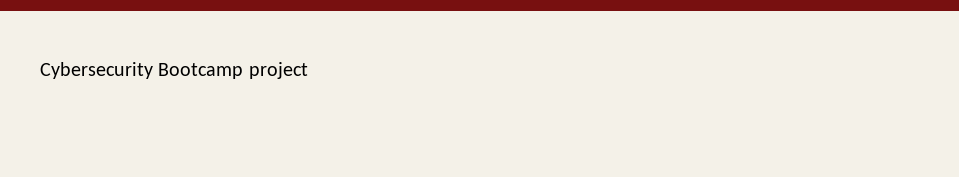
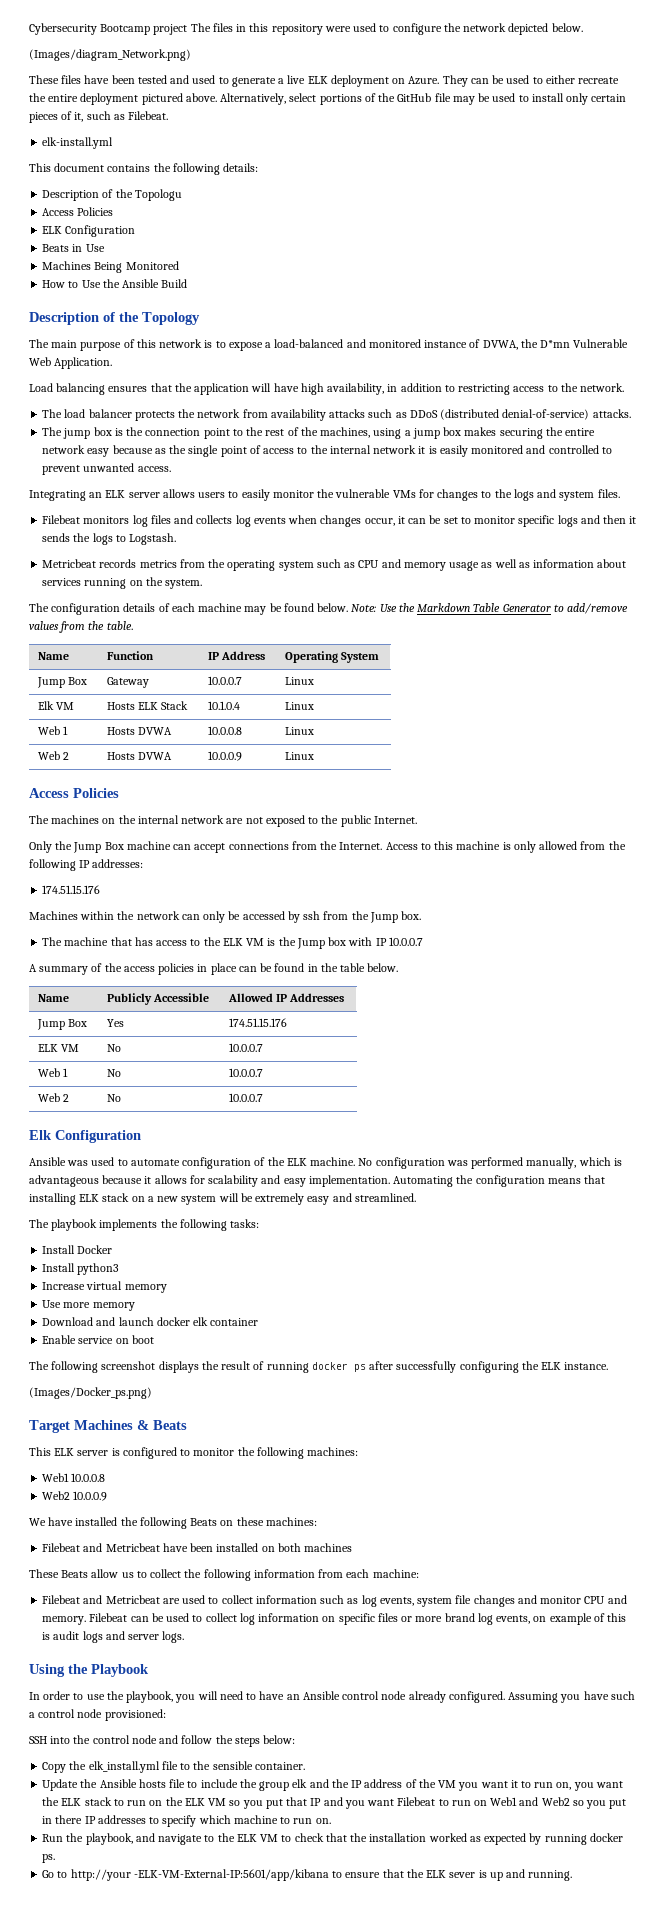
- Cybersecurity Bootcamp project
+ Cybersecurity Bootcamp project The files in this repository were used to configure the network depicted below.
+ (Images/diagram_Network.png)
+ These files have been tested and used to generate a live ELK deployment on Azure. They can be used to either recreate the entire deployment pictured above. Alternatively, select portions of the GitHub file may be used to install only certain pieces of it, such as Filebeat.
+ elk-install.yml
+ This document contains the following details:
+ Description of the Topologu
+ Access Policies
+ ELK Configuration
+ Beats in Use
+ Machines Being Monitored
+ How to Use the Ansible Build
+ Description of the Topology
+ The main purpose of this network is to expose a load-balanced and monitored instance of DVWA, the D*mn Vulnerable Web Application.
+ Load balancing ensures that the application will have high availability, in addition to restricting access to the network.
+ The load balancer protects the network from availability attacks such as DDoS (distributed denial-of-service) attacks.
+ The jump box is the connection point to the rest of the machines, using a jump box makes securing the entire network easy because as the single point of access to the internal network it is easily monitored and controlled to prevent unwanted access.
+ Integrating an ELK server allows users to easily monitor the vulnerable VMs for changes to the logs and system files.
+ Filebeat monitors log files and collects log events when changes occur, it can be set to monitor specific logs and then it sends the logs to Logstash.
+ Metricbeat records metrics from the operating system such as CPU and memory usage as well as information about services running on the system.
+ The configuration details of each machine may be found below. Note: Use the Markdown Table Generator to add/remove values from the table.
+ Name | Function | IP Address | Operating System
+ Jump Box | Gateway | 10.0.0.7 | Linux
+ Elk VM | Hosts ELK Stack | 10.1.0.4 | Linux
+ Web 1 | Hosts DVWA | 10.0.0.8 | Linux
+ Web 2 | Hosts DVWA | 10.0.0.9 | Linux
+ Access Policies
+ The machines on the internal network are not exposed to the public Internet.
+ Only the Jump Box machine can accept connections from the Internet. Access to this machine is only allowed from the following IP addresses:
+ 174.51.15.176
+ Machines within the network can only be accessed by ssh from the Jump box.
+ The machine that has access to the ELK VM is the Jump box with IP 10.0.0.7
+ A summary of the access policies in place can be found in the table below.
+ Name | Publicly Accessible | Allowed IP Addresses
+ Jump Box | Yes | 174.51.15.176
+ ELK VM | No | 10.0.0.7
+ Web 1 | No | 10.0.0.7
+ Web 2 | No | 10.0.0.7
+ Elk Configuration
+ Ansible was used to automate configuration of the ELK machine. No configuration was performed manually, which is advantageous because it allows for scalability and easy implementation. Automating the configuration means that installing ELK stack on a new system will be extremely easy and streamlined.
+ The playbook implements the following tasks:
+ Install Docker
+ Install python3
+ Increase virtual memory
+ Use more memory
+ Download and launch docker elk container
+ Enable service on boot
+ The following screenshot displays the result of running docker ps after successfully configuring the ELK instance.
+ (Images/Docker_ps.png)
+ Target Machines & Beats
+ This ELK server is configured to monitor the following machines:
+ Web1 10.0.0.8
+ Web2 10.0.0.9
+ We have installed the following Beats on these machines:
+ Filebeat and Metricbeat have been installed on both machines
+ These Beats allow us to collect the following information from each machine:
+ Filebeat and Metricbeat are used to collect information such as log events, system file changes and monitor CPU and memory. Filebeat can be used to collect log information on specific files or more brand log events, on example of this is audit logs and server logs.
+ Using the Playbook
+ In order to use the playbook, you will need to have an Ansible control node already configured. Assuming you have such a control node provisioned:
+ SSH into the control node and follow the steps below:
+ Copy the elk_install.yml file to the sensible container.
+ Update the Ansible hosts file to include the group elk and the IP address of the VM you want it to run on, you want the ELK stack to run on the ELK VM so you put that IP and you want Filebeat to run on Web1 and Web2 so you put in there IP addresses to specify which machine to run on.
+ Run the playbook, and navigate to the ELK VM to check that the installation worked as expected by running docker ps.
+ Go to http://your -ELK-VM-External-IP:5601/app/kibana to ensure that the ELK sever is up and running.

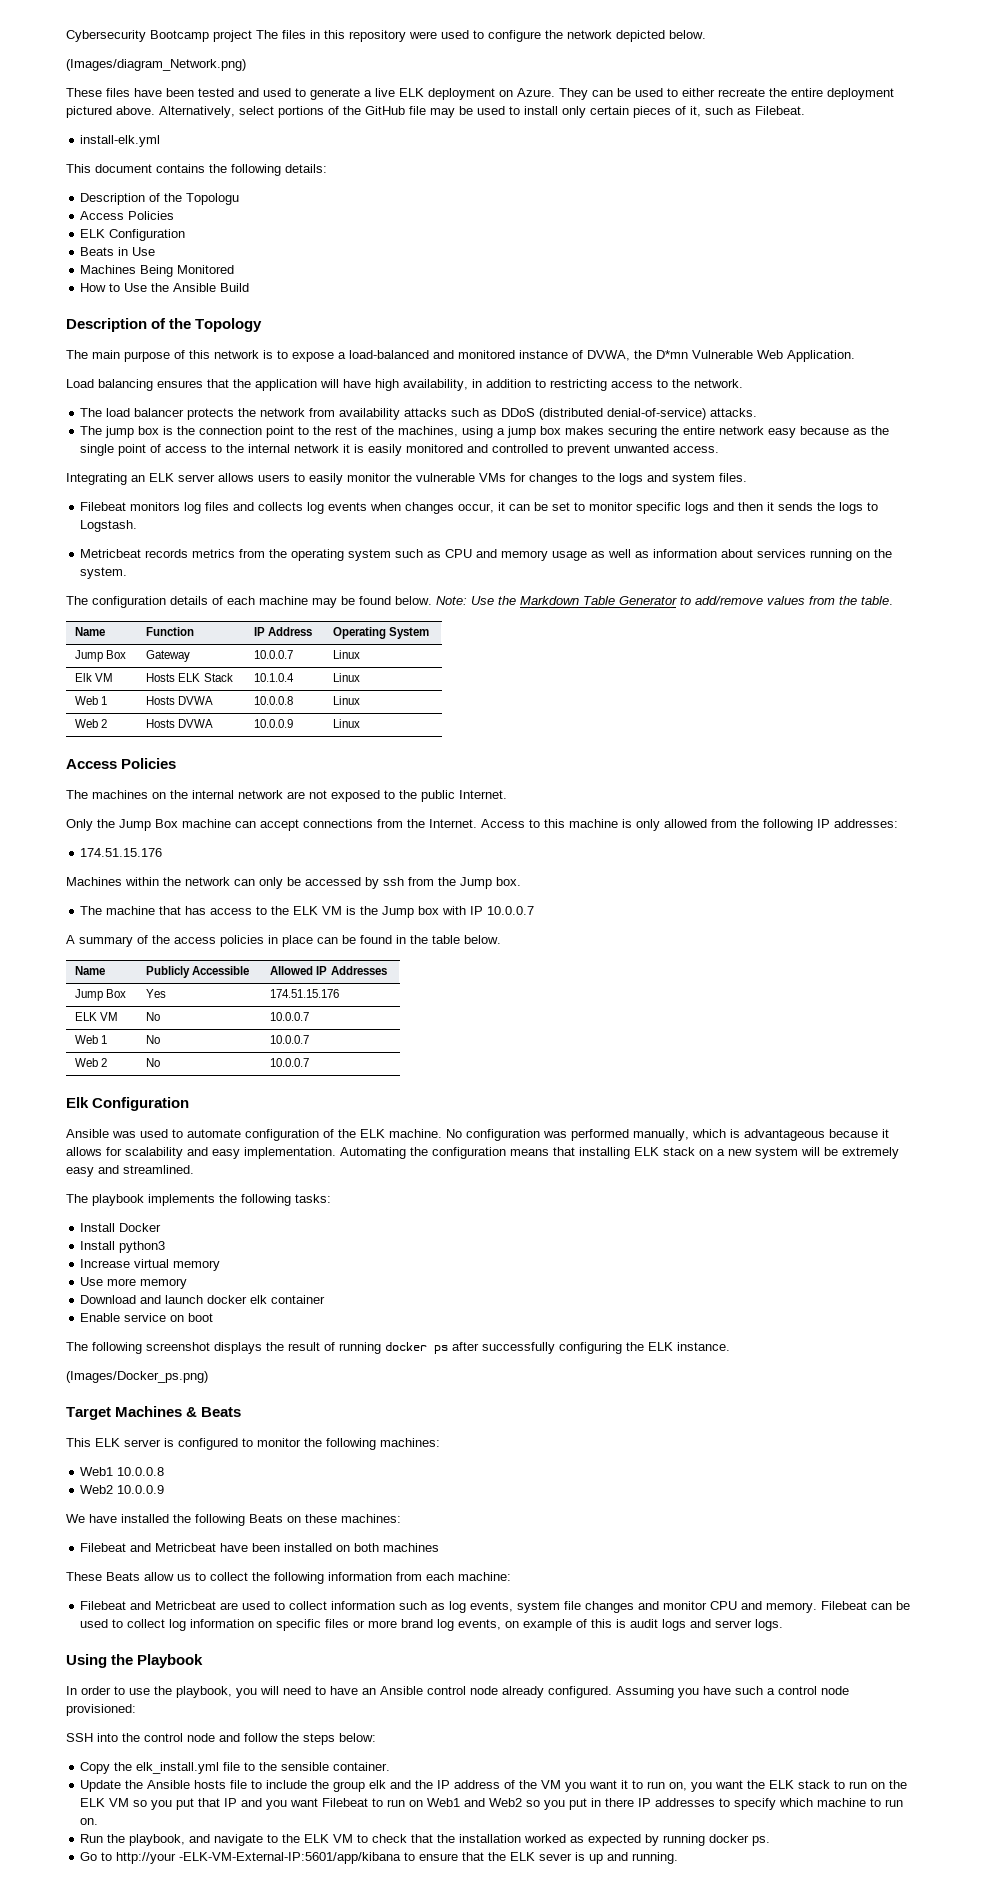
- elk-install.yml
+ install-elk.yml

